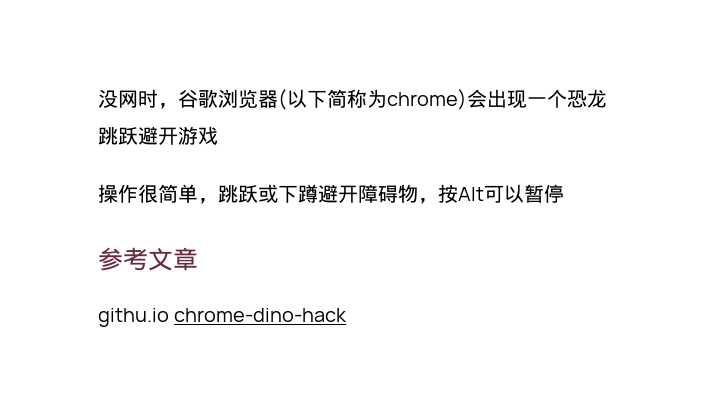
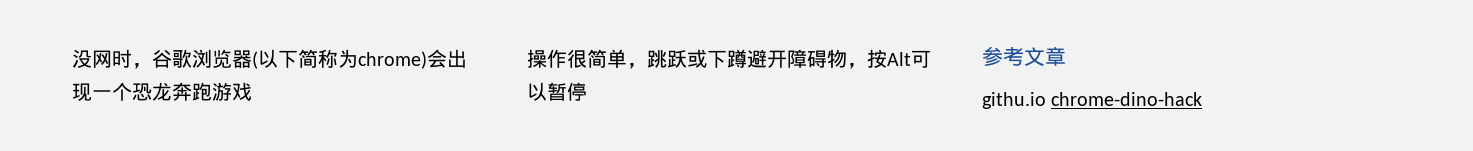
- 没网时，谷歌浏览器(以下简称为chrome)会出现一个恐龙跳跃避开游戏
+ 没网时，谷歌浏览器(以下简称为chrome)会出现一个恐龙奔跑游戏

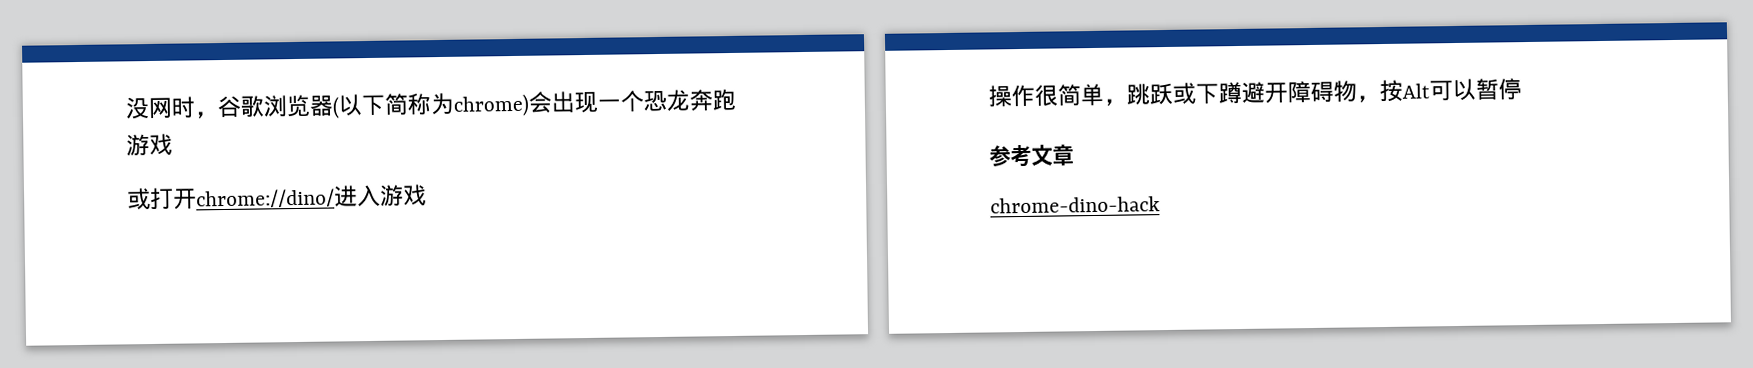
+ 或打开chrome://dino/进入游戏
- githu.io chrome-dino-hack
+ chrome-dino-hack

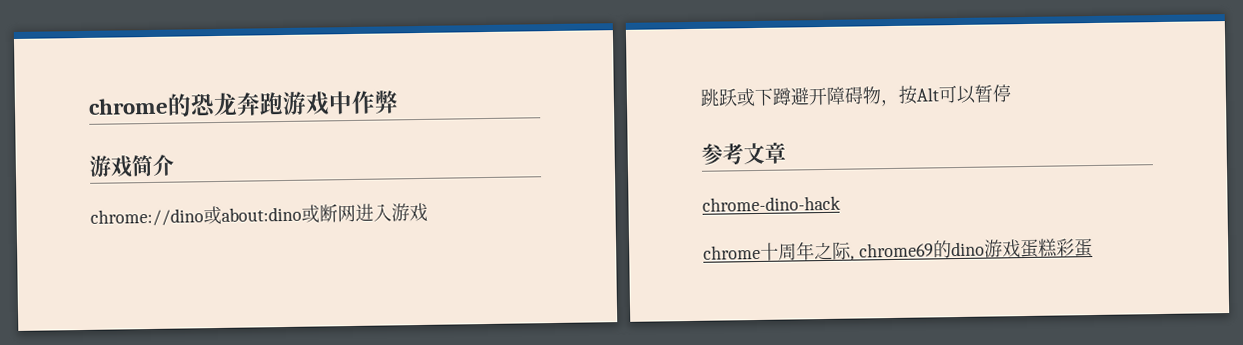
- 没网时，谷歌浏览器(以下简称为chrome)会出现一个恐龙奔跑游戏
- 或打开chrome://dino/进入游戏
+ chrome的恐龙奔跑游戏中作弊
+ 游戏简介
+ chrome://dino或about:dino或断网进入游戏
- 操作很简单，跳跃或下蹲避开障碍物，按Alt可以暂停
+ 跳跃或下蹲避开障碍物，按Alt可以暂停
+ chrome十周年之际, chrome69的dino游戏蛋糕彩蛋

